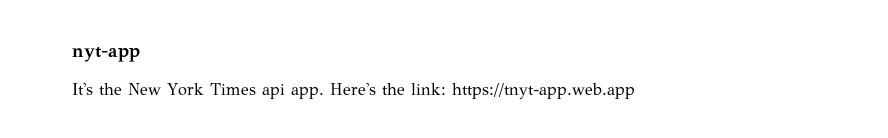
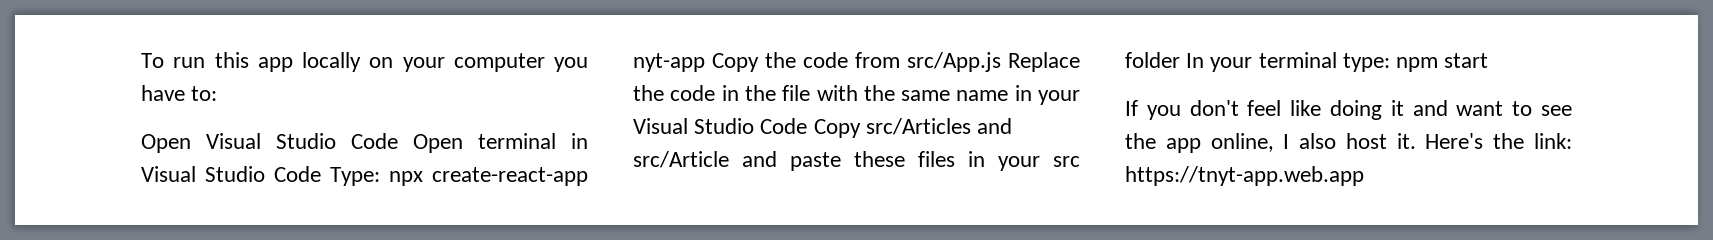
- nyt-app
- It's the New York Times api app.
+ To run this app locally on your computer you have to:
+ Open Visual Studio Code Open terminal in Visual Studio Code Type: npx create-react-app nyt-app Copy the code from src/App.js Replace the code in the file with the same name in your Visual Studio Code Copy src/Articles and src/Article and paste these files in your src folder In your terminal type: npm start
+ If you don't feel like doing it and want to see the app online, I also host it.

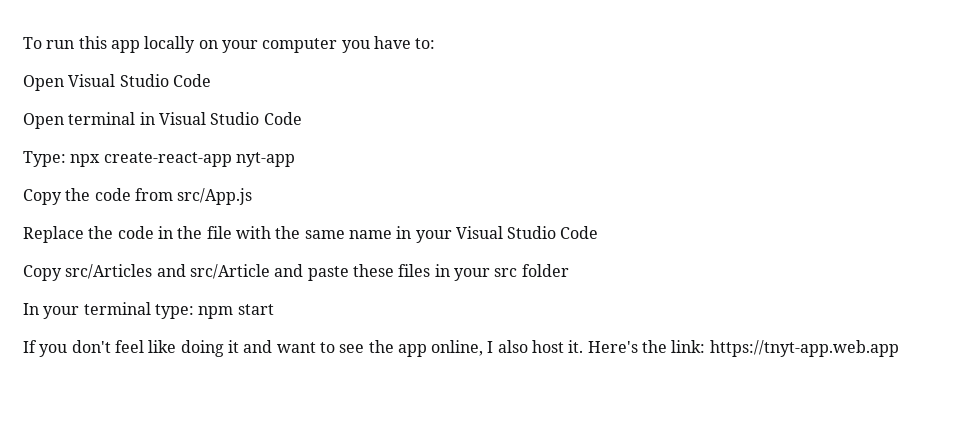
- Open Visual Studio Code Open terminal in Visual Studio Code Type: npx create-react-app nyt-app Copy the code from src/App.js Replace the code in the file with the same name in your Visual Studio Code Copy src/Articles and src/Article and paste these files in your src folder In your terminal type: npm start
+ Open Visual Studio Code
+ Open terminal in Visual Studio Code
+ Type: npx create-react-app nyt-app
+ Copy the code from src/App.js
+ Replace the code in the file with the same name in your Visual Studio Code
+ Copy src/Articles and src/Article and paste these files in your src folder
+ In your terminal type: npm start

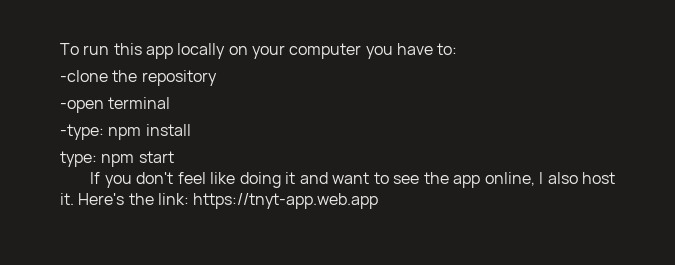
- Open Visual Studio Code
- Open terminal in Visual Studio Code
- Type: npx create-react-app nyt-app
- Copy the code from src/App.js
- Replace the code in the file with the same name in your Visual Studio Code
- Copy src/Articles and src/Article and paste these files in your src folder
- In your terminal type: npm start
+ -clone the repository
+ -open terminal
+ -type: npm install
+ type: npm start

